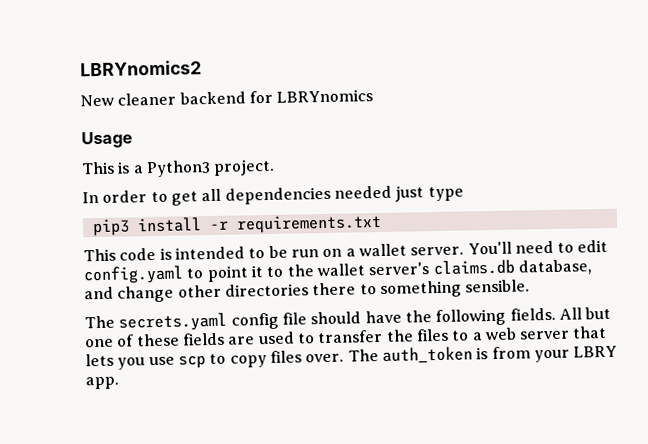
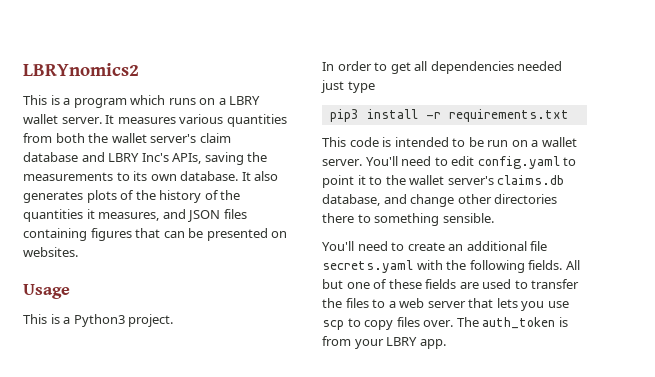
- New cleaner backend for LBRYnomics
+ This is a program which runs on a LBRY wallet server. It measures various quantities from both the wallet server's claim database and LBRY Inc's APIs, saving the measurements to its own database. It also generates plots of the history of the quantities it measures, and JSON files containing figures that can be presented on websites.
- The secrets.yaml config file should have the following fields.
+ You'll need to create an additional file secrets.yaml with the following fields.

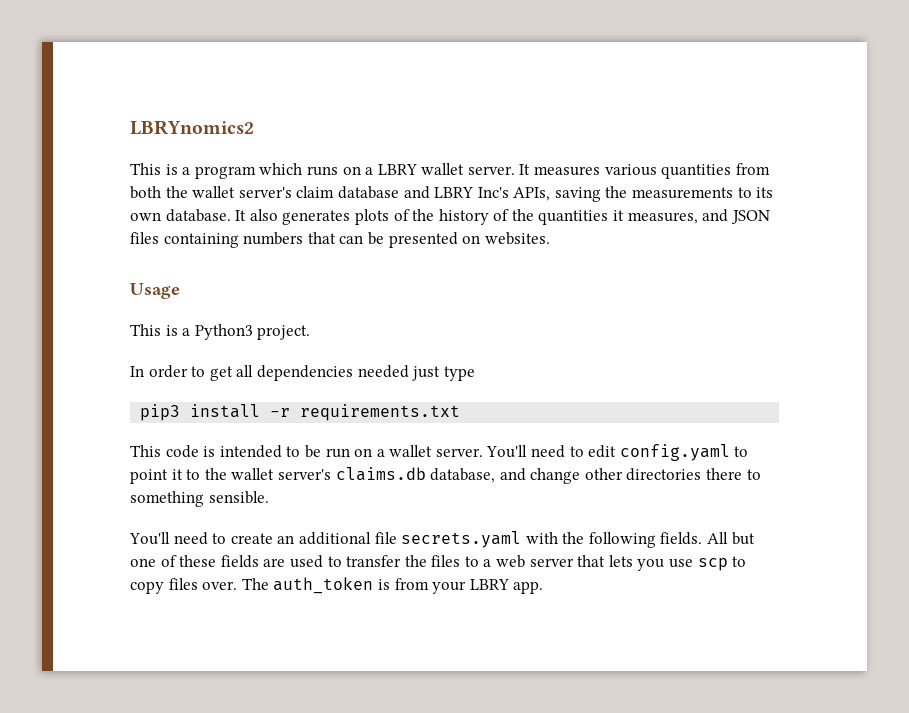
- It also generates plots of the history of the quantities it measures, and JSON files containing figures that can be presented on websites.
+ It also generates plots of the history of the quantities it measures, and JSON files containing numbers that can be presented on websites.

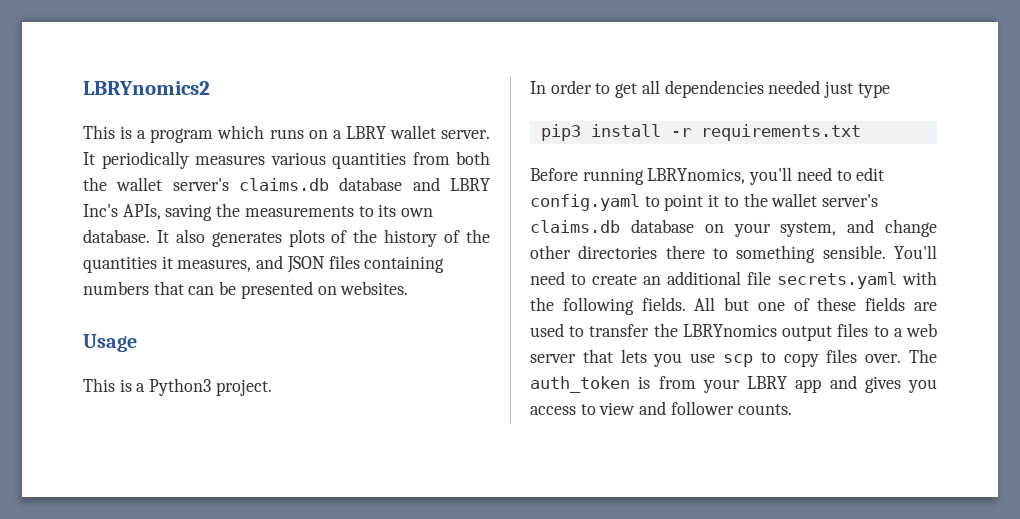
- It measures various quantities from both the wallet server's claim database and LBRY Inc's APIs, saving the measurements to its own database.
+ It periodically measures various quantities from both the wallet server's claims.db database and LBRY Inc's APIs, saving the measurements to its own database.
- This code is intended to be run on a wallet server. You'll need to edit config.yaml to point it to the wallet server's claims.db database, and change other directories there to something sensible.
- You'll need to create an additional file secrets.yaml with the following fields.
+ Before running LBRYnomics, you'll need to edit config.yaml to point it to the wallet server's claims.db database on your system, and change other directories there to something sensible. You'll need to create an additional file secrets.yaml with the following fields.
- All but one of these fields are used to transfer the files to a web server that lets you use scp to copy files over.
+ All but one of these fields are used to transfer the LBRYnomics output files to a web server that lets you use scp to copy files over.
- The auth_token is from your LBRY app.
+ The auth_token is from your LBRY app and gives you access to view and follower counts.

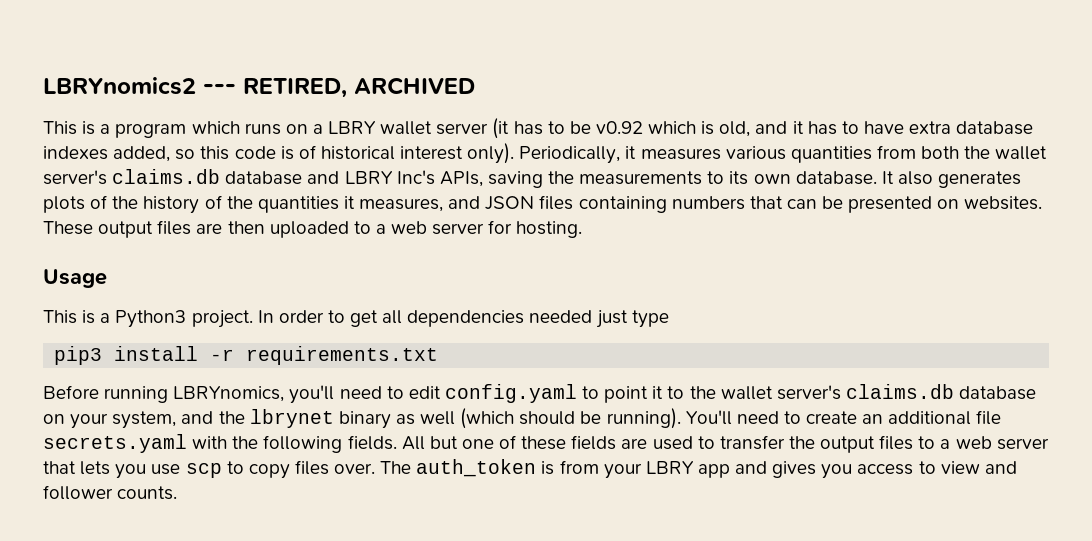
- LBRYnomics2
+ LBRYnomics2 --- RETIRED, ARCHIVED
- This is a program which runs on a LBRY wallet server. It periodically measures various quantities from both the wallet server's claims.db database and LBRY Inc's APIs, saving the measurements to its own database.
+ This is a program which runs on a LBRY wallet server (it has to be v0.92 which is old, and it has to have extra database indexes added, so this code is of historical interest only). Periodically, it measures various quantities from both the wallet server's claims.db database and LBRY Inc's APIs, saving the measurements to its own database.
+ These output files are then uploaded to a web server for hosting.
- This is a Python3 project.
- In order to get all dependencies needed just type
+ This is a Python3 project. In order to get all dependencies needed just type
- Before running LBRYnomics, you'll need to edit config.yaml to point it to the wallet server's claims.db database on your system, and change other directories there to something sensible.
+ Before running LBRYnomics, you'll need to edit config.yaml to point it to the wallet server's claims.db database on your system, and the lbrynet binary as well (which should be running).
- All but one of these fields are used to transfer the LBRYnomics output files to a web server that lets you use scp to copy files over.
+ All but one of these fields are used to transfer the output files to a web server that lets you use scp to copy files over.

